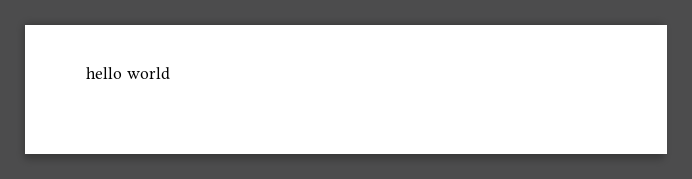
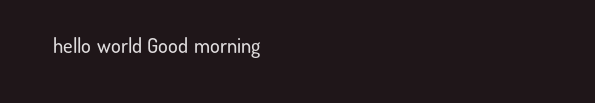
- hello world
+ hello world Good morning

